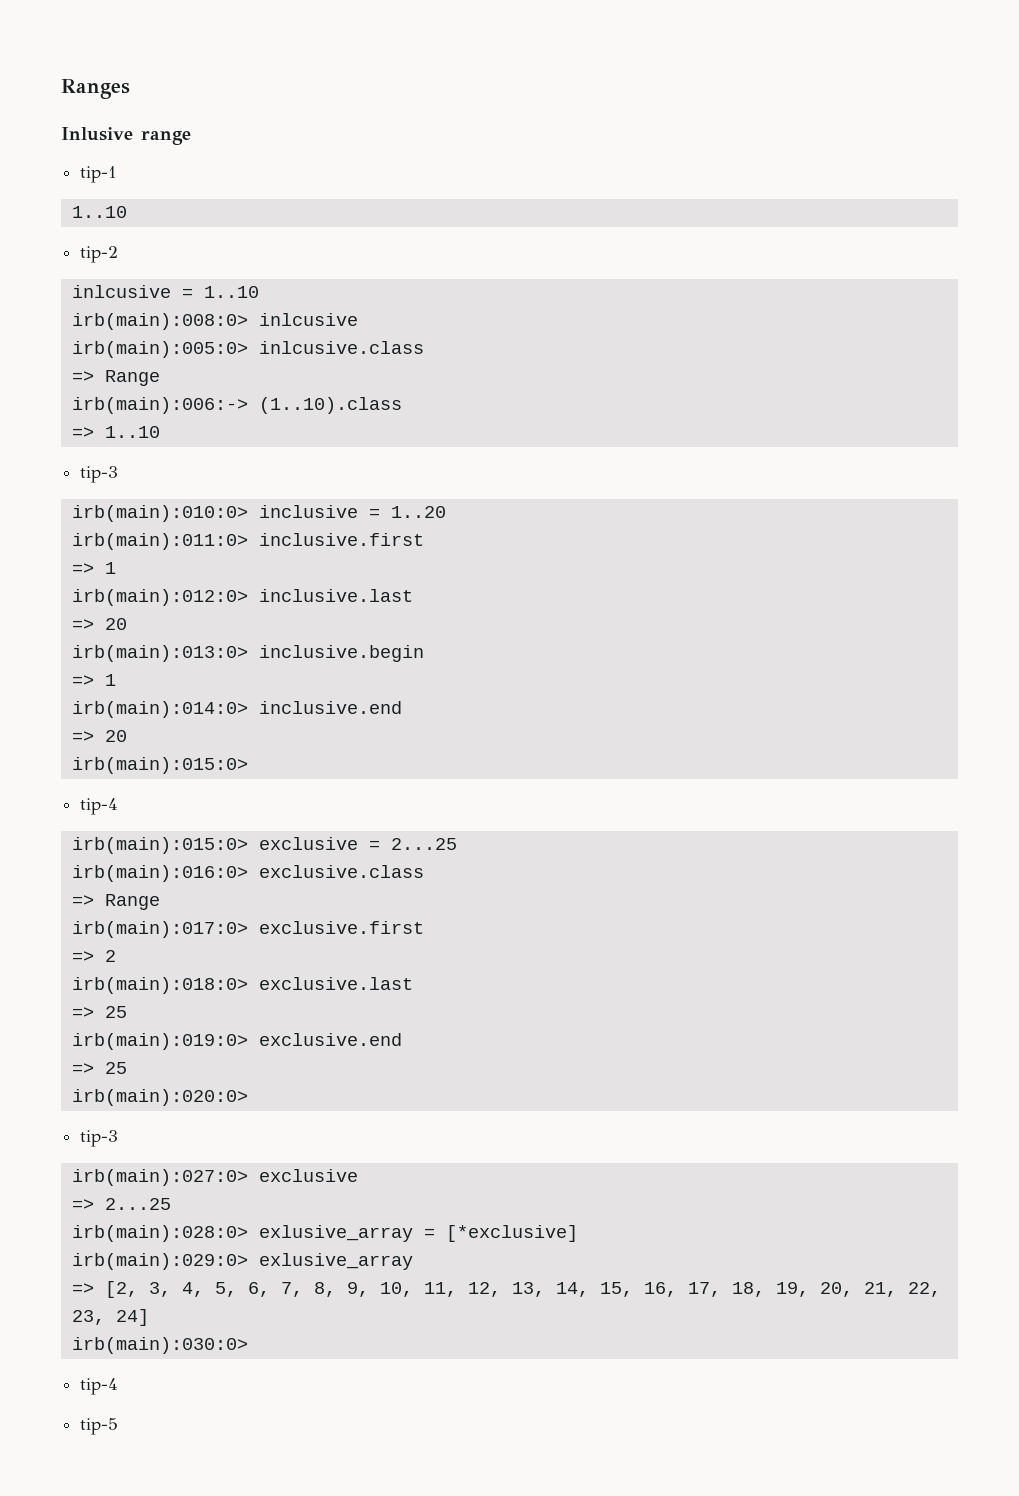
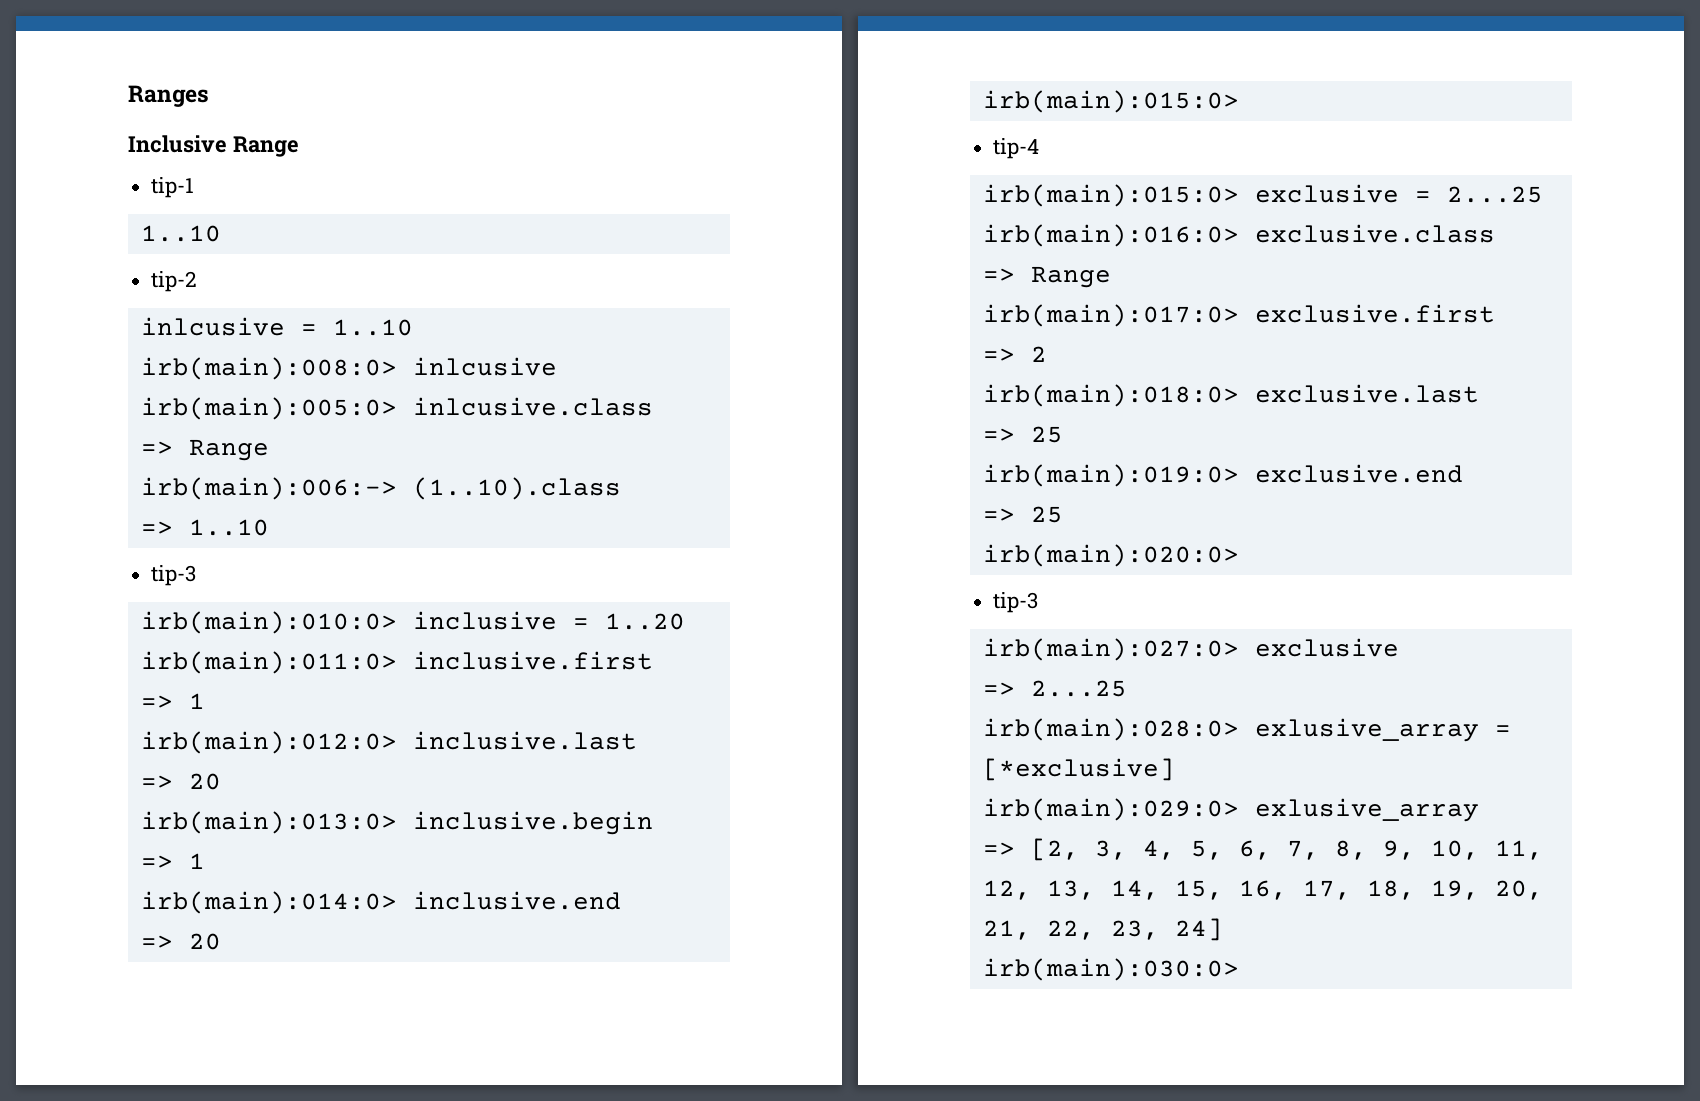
- Inlusive range
+ Inclusive Range
  irb(main):030:0>
- tip-4
- tip-5

